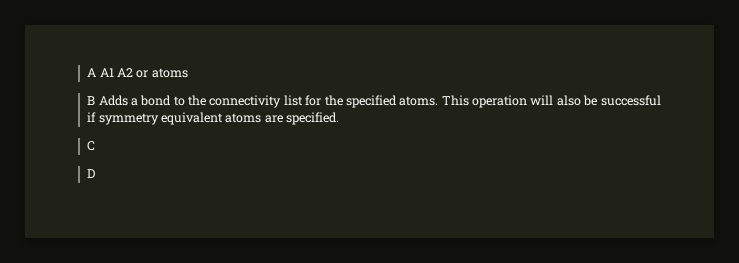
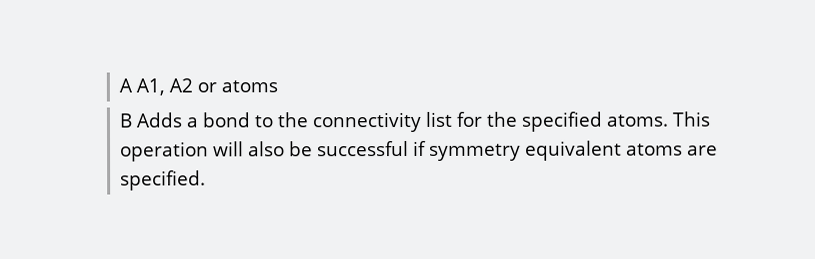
- A A1 A2 or atoms
+ A A1, A2 or atoms
- C
- D

